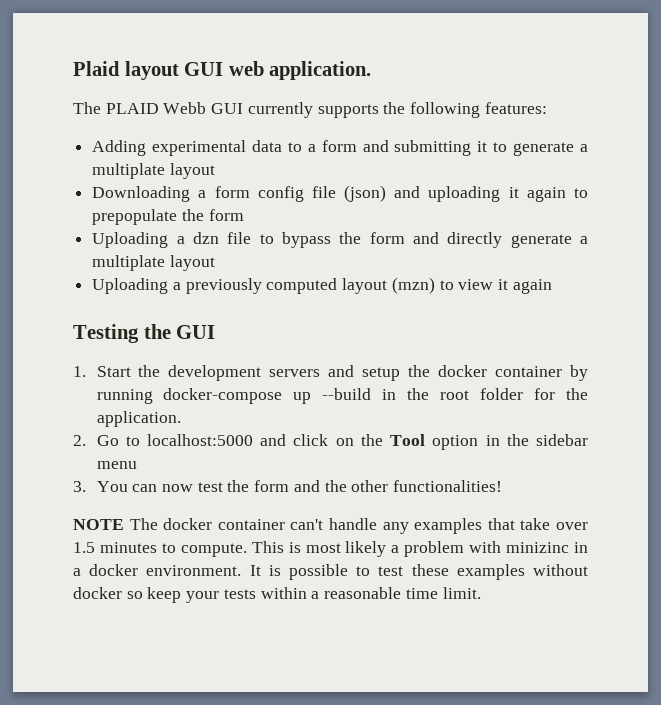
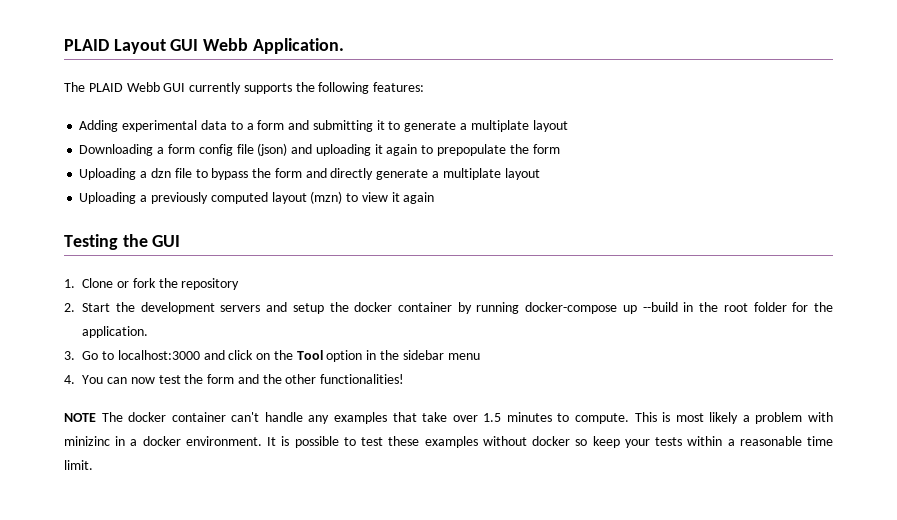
- Plaid layout GUI web application.
+ PLAID Layout GUI Webb Application.
- 1. Start the development servers and setup the docker container by running docker-compose up --build in the root folder for the application.
+ 1. Clone or fork the repository
+ 2. Start the development servers and setup the docker container by running docker-compose up --build in the root folder for the application.
- 2. Go to localhost:5000 and click on the Tool option in the sidebar menu
+ 3. Go to localhost:3000 and click on the Tool option in the sidebar menu
- 3. You can now test the form and the other functionalities!
+ 4. You can now test the form and the other functionalities!

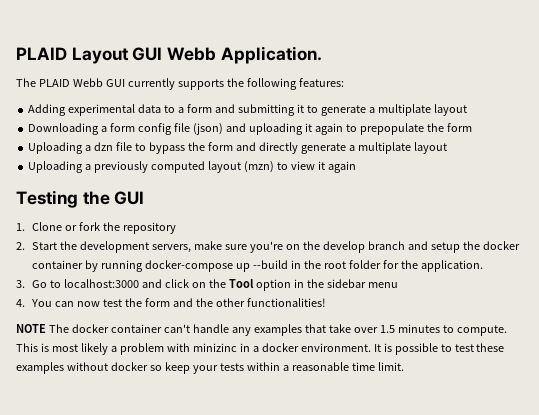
- 2. Start the development servers and setup the docker container by running docker-compose up --build in the root folder for the application.
+ 2. Start the development servers, make sure you're on the develop branch and setup the docker container by running docker-compose up --build in the root folder for the application.

